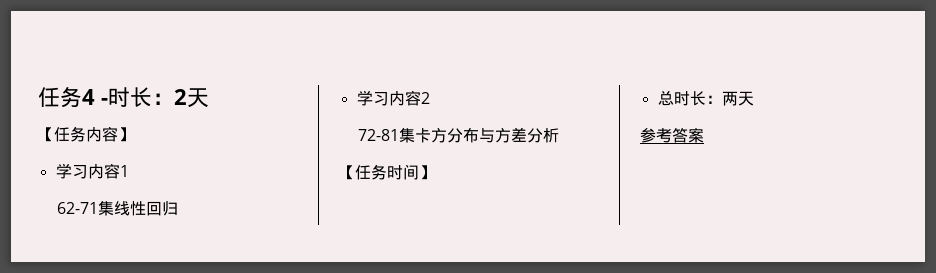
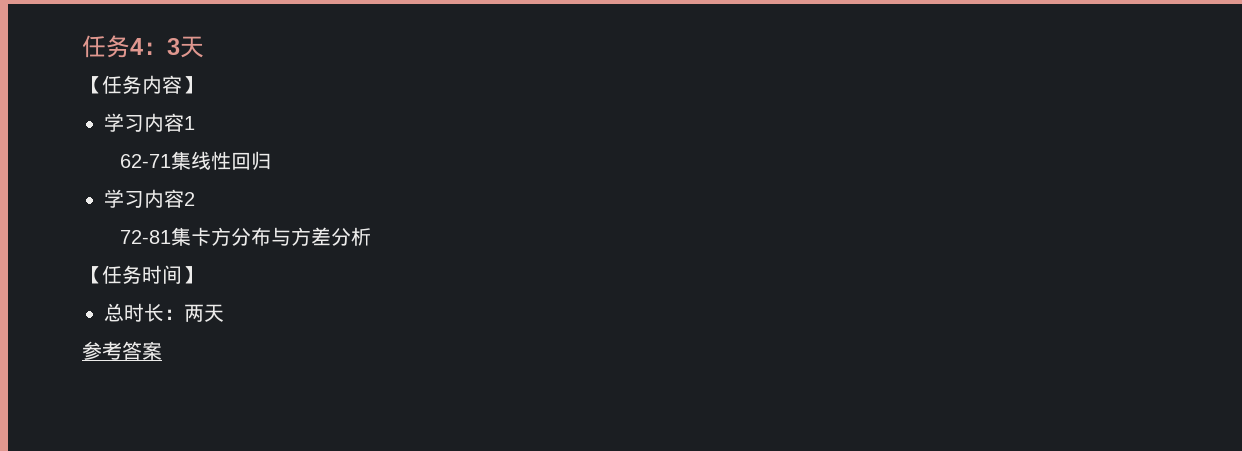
- 任务4 -时长：2天
+ 任务4：3天

